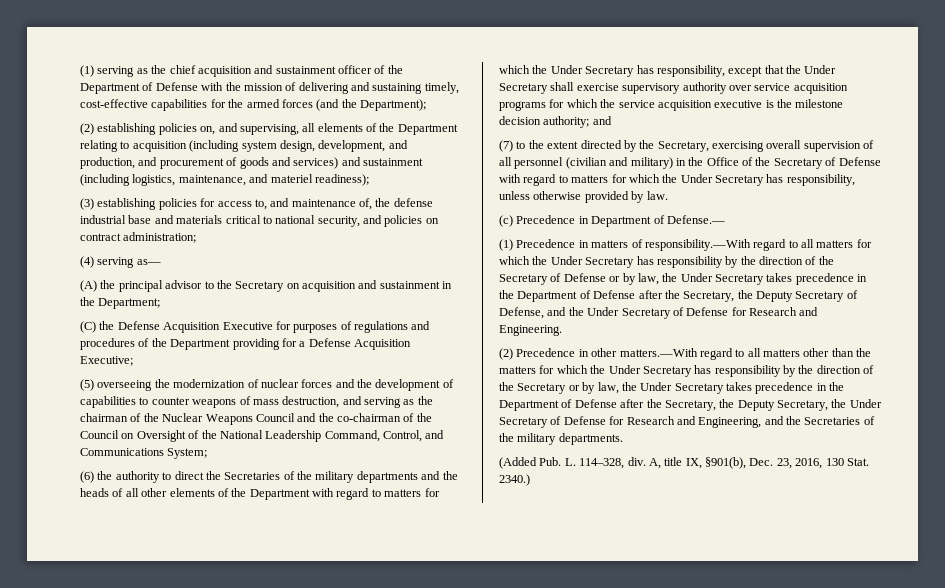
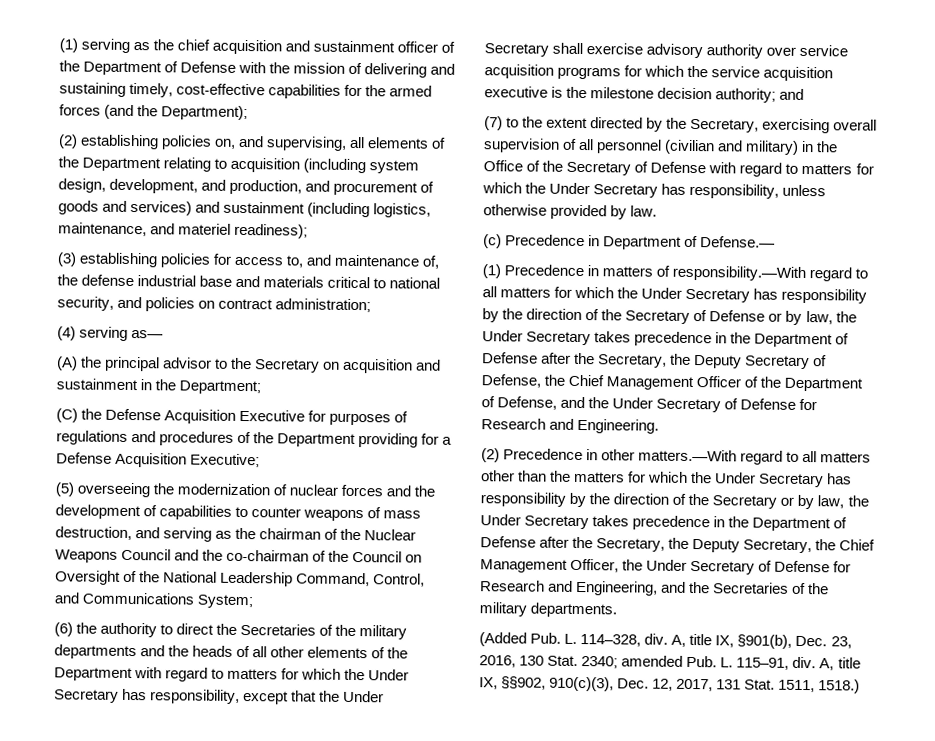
- (6) the authority to direct the Secretaries of the military departments and the heads of all other elements of the Department with regard to matters for which the Under Secretary has responsibility, except that the Under Secretary shall exercise supervisory authority over service acquisition programs for which the service acquisition executive is the milestone decision authority; and
+ (6) the authority to direct the Secretaries of the military departments and the heads of all other elements of the Department with regard to matters for which the Under Secretary has responsibility, except that the Under Secretary shall exercise advisory authority over service acquisition programs for which the service acquisition executive is the milestone decision authority; and
- (1) Precedence in matters of responsibility.—With regard to all matters for which the Under Secretary has responsibility by the direction of the Secretary of Defense or by law, the Under Secretary takes precedence in the Department of Defense after the Secretary, the Deputy Secretary of Defense, and the Under Secretary of Defense for Research and Engineering.
+ (1) Precedence in matters of responsibility.—With regard to all matters for which the Under Secretary has responsibility by the direction of the Secretary of Defense or by law, the Under Secretary takes precedence in the Department of Defense after the Secretary, the Deputy Secretary of Defense, the Chief Management Officer of the Department of Defense, and the Under Secretary of Defense for Research and Engineering.
- (2) Precedence in other matters.—With regard to all matters other than the matters for which the Under Secretary has responsibility by the direction of the Secretary or by law, the Under Secretary takes precedence in the Department of Defense after the Secretary, the Deputy Secretary, the Under Secretary of Defense for Research and Engineering, and the Secretaries of the military departments.
+ (2) Precedence in other matters.—With regard to all matters other than the matters for which the Under Secretary has responsibility by the direction of the Secretary or by law, the Under Secretary takes precedence in the Department of Defense after the Secretary, the Deputy Secretary, the Chief Management Officer, the Under Secretary of Defense for Research and Engineering, and the Secretaries of the military departments.
- 2340.)
+ 2340; amended Pub. L. 115–91, div. A, title IX, §§902, 910(c)(3), Dec. 12, 2017, 131 Stat. 1511, 1518.)

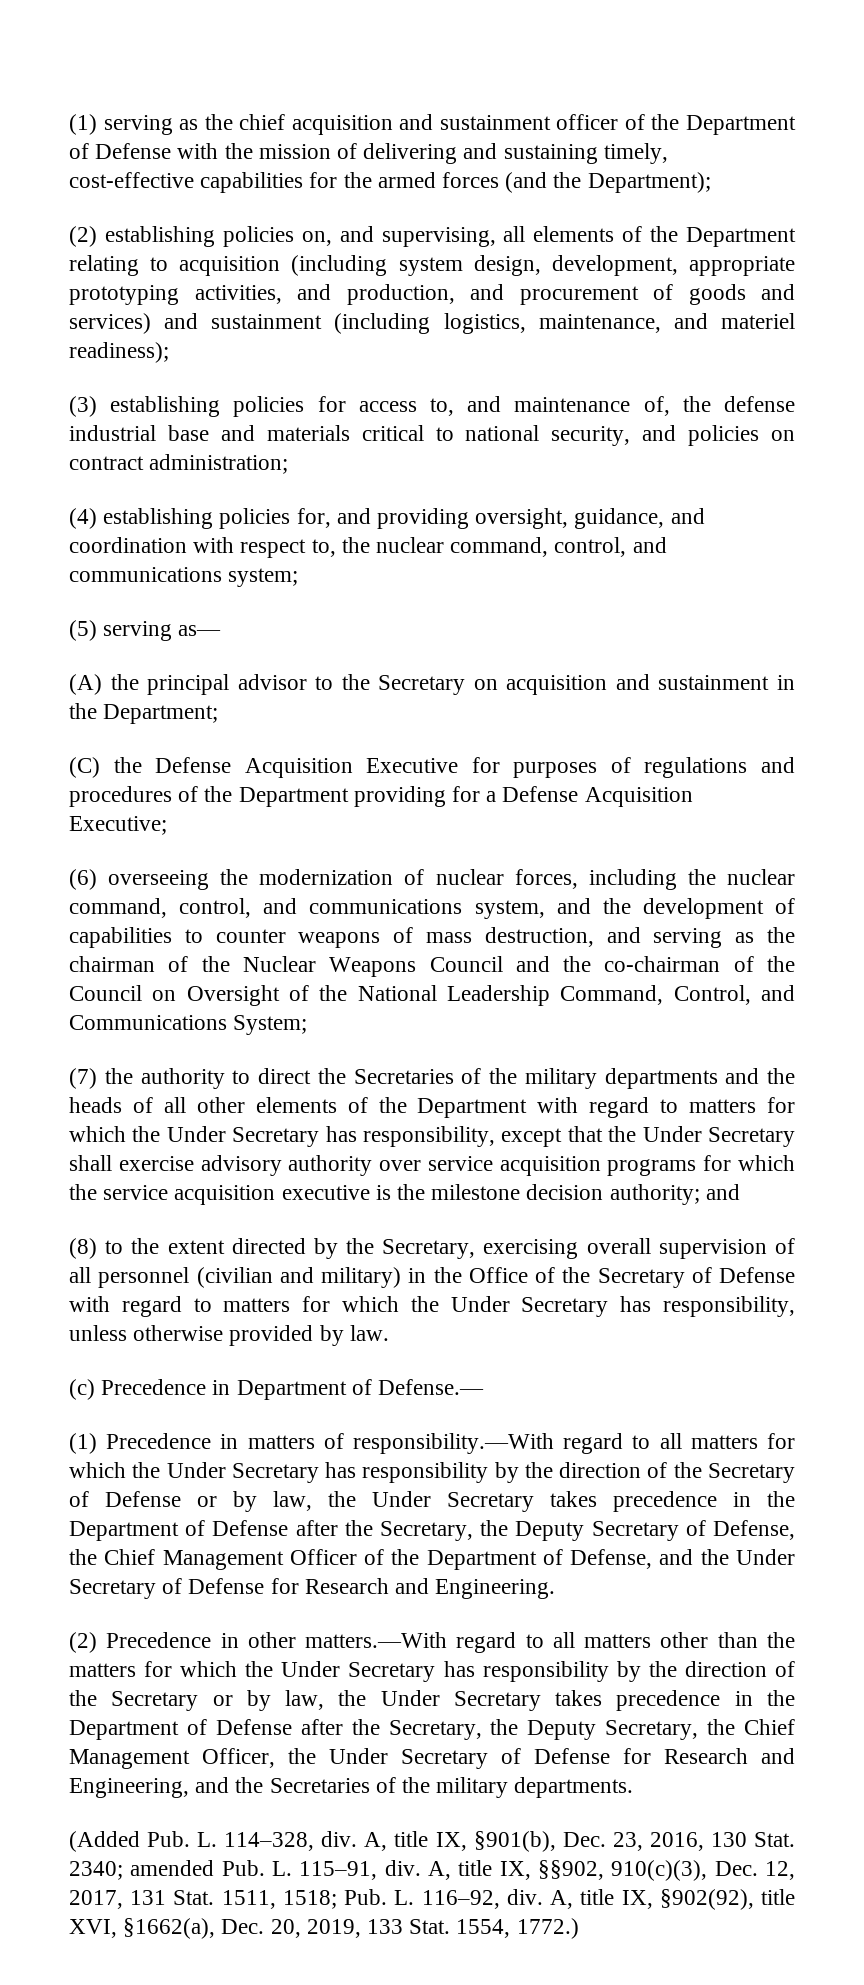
- (2) establishing policies on, and supervising, all elements of the Department relating to acquisition (including system design, development, and production, and procurement of goods and services) and sustainment (including logistics, maintenance, and materiel readiness);
+ (2) establishing policies on, and supervising, all elements of the Department relating to acquisition (including system design, development, appropriate prototyping activities, and production, and procurement of goods and services) and sustainment (including logistics, maintenance, and materiel readiness);
- (4) serving as—
+ (4) establishing policies for, and providing oversight, guidance, and coordination with respect to, the nuclear command, control, and communications system;
+ (5) serving as—
- (5) overseeing the modernization of nuclear forces and the development of capabilities to counter weapons of mass destruction, and serving as the chairman of the Nuclear Weapons Council and the co-chairman of the Council on Oversight of the National Leadership Command, Control, and Communications System;
+ (6) overseeing the modernization of nuclear forces, including the nuclear command, control, and communications system, and the development of capabilities to counter weapons of mass destruction, and serving as the chairman of the Nuclear Weapons Council and the co-chairman of the Council on Oversight of the National Leadership Command, Control, and Communications System;
- (6) the authority to direct the Secretaries of the military departments and the heads of all other elements of the Department with regard to matters for which the Under Secretary has responsibility, except that the Under Secretary shall exercise advisory authority over service acquisition programs for which the service acquisition executive is the milestone decision authority; and
+ (7) the authority to direct the Secretaries of the military departments and the heads of all other elements of the Department with regard to matters for which the Under Secretary has responsibility, except that the Under Secretary shall exercise advisory authority over service acquisition programs for which the service acquisition executive is the milestone decision authority; and
- (7) to the extent directed by the Secretary, exercising overall supervision of all personnel (civilian and military) in the Office of the Secretary of Defense with regard to matters for which the Under Secretary has responsibility, unless otherwise provided by law.
+ (8) to the extent directed by the Secretary, exercising overall supervision of all personnel (civilian and military) in the Office of the Secretary of Defense with regard to matters for which the Under Secretary has responsibility, unless otherwise provided by law.
- 1511, 1518.)
+ 1511, 1518; Pub. L. 116–92, div. A, title IX, §902(92), title XVI, §1662(a), Dec. 20, 2019, 133 Stat. 1554, 1772.)

